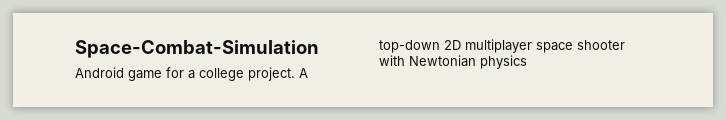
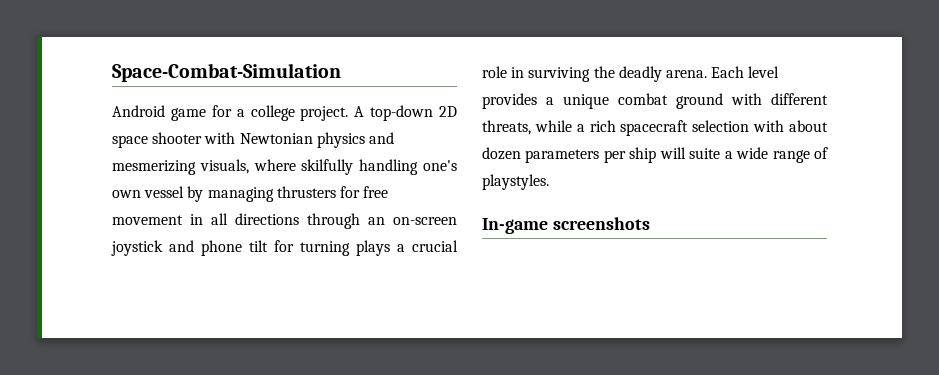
- A top-down 2D multiplayer space shooter with Newtonian physics
+ A top-down 2D space shooter with Newtonian physics and mesmerizing visuals, where skilfully handling one's own vessel by managing thrusters for free movement in all directions through an on-screen joystick and phone tilt for turning plays a crucial role in surviving the deadly arena. Each level provides a unique combat ground with different threats, while a rich spacecraft selection with about dozen parameters per ship will suite a wide range of playstyles.
+ In-game screenshots

